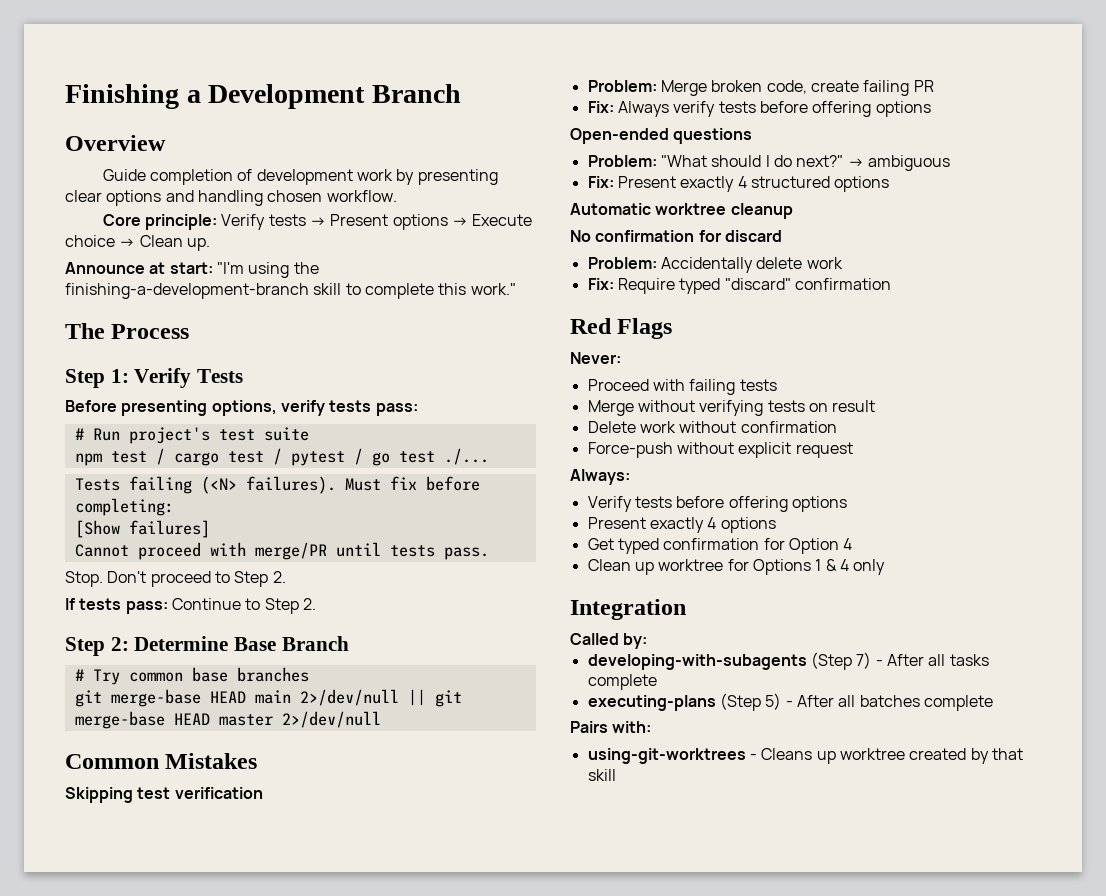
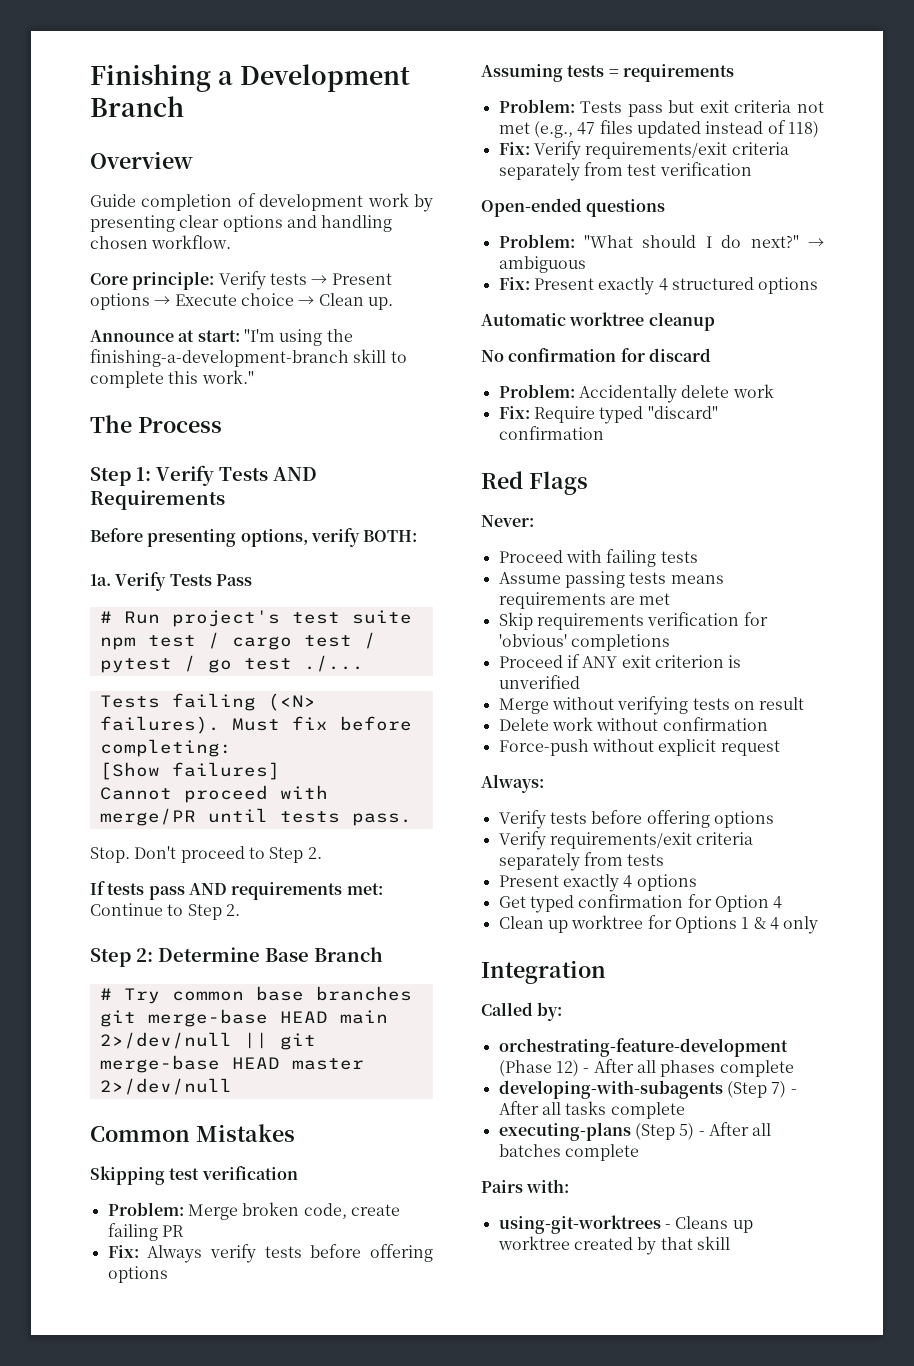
- Step 1: Verify Tests
+ Step 1: Verify Tests AND Requirements
- Before presenting options, verify tests pass:
+ Before presenting options, verify BOTH:
+ 1a. Verify Tests Pass
- If tests pass: Continue to Step 2.
+ If tests pass AND requirements met: Continue to Step 2.
+ Assuming tests = requirements
+ Problem: Tests pass but exit criteria not met (e.g., 47 files updated instead of 118)
+ Fix: Verify requirements/exit criteria separately from test verification
+ Assume passing tests means requirements are met
+ Skip requirements verification for 'obvious' completions
+ Proceed if ANY exit criterion is unverified
+ Verify requirements/exit criteria separately from tests
+ orchestrating-feature-development (Phase 12) - After all phases complete

